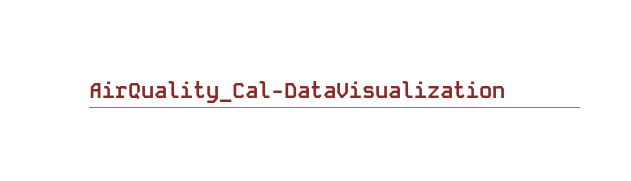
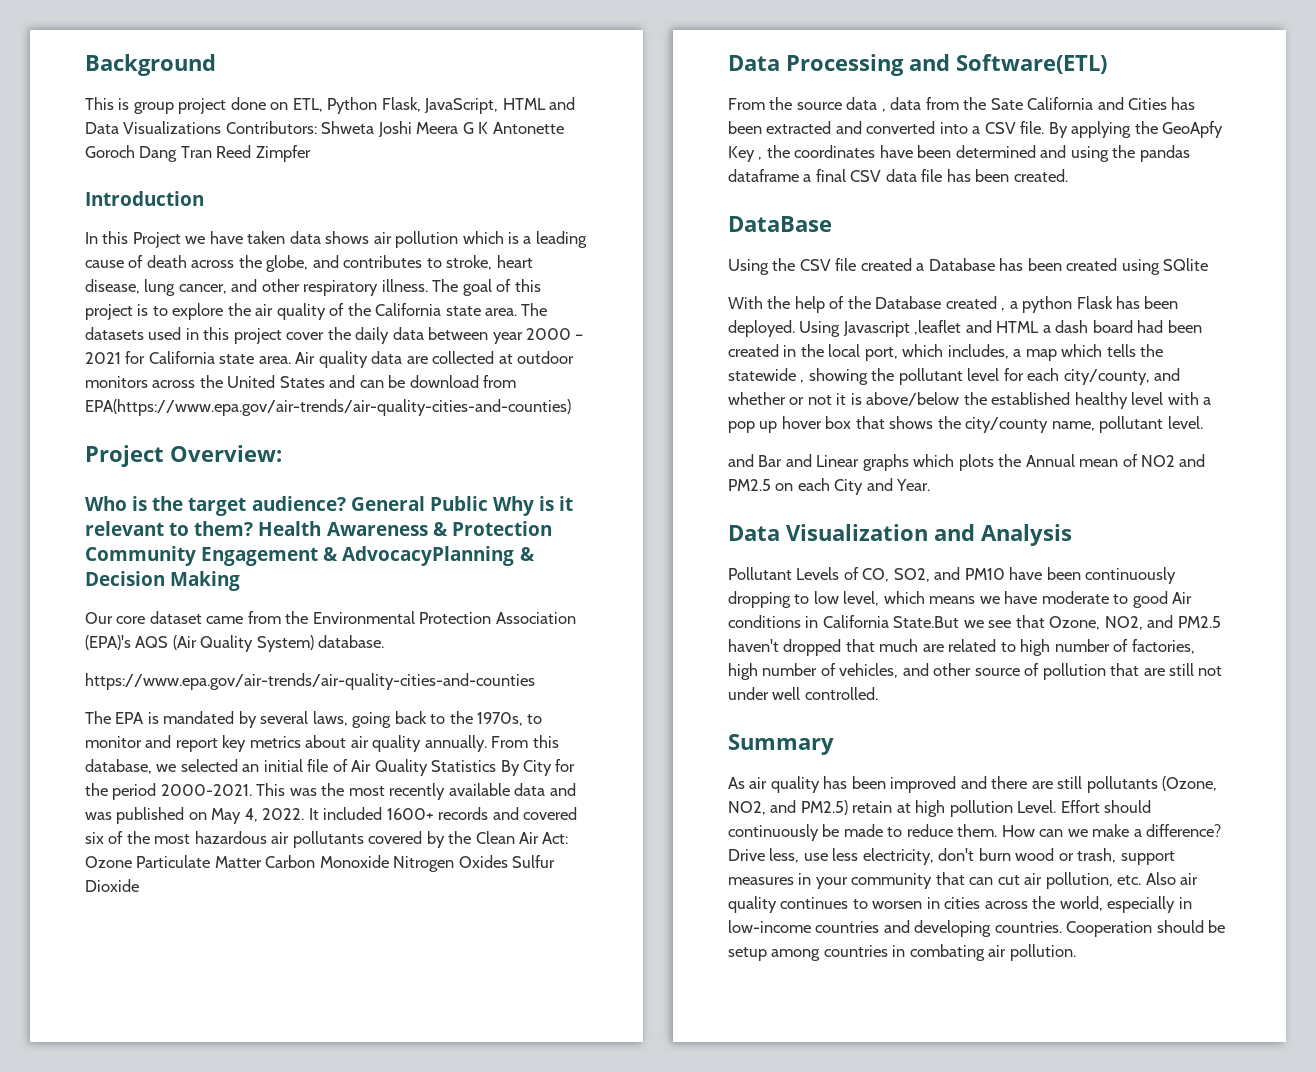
- AirQuality_Cal-DataVisualization
+ Background
+ This is group project done on ETL, Python Flask, JavaScript, HTML and Data Visualizations Contributors: Shweta Joshi Meera G K Antonette Goroch Dang Tran Reed Zimpfer
+ Introduction
+ In this Project we have taken data shows air pollution which is a leading cause of death across the globe, and contributes to stroke, heart disease, lung cancer, and other respiratory illness. The goal of this project is to explore the air quality of the California state area. The datasets used in this project cover the daily data between year 2000 – 2021 for California state area. Air quality data are collected at outdoor monitors across the United States and can be download from EPA(https://www.epa.gov/air-trends/air-quality-cities-and-counties)
+ Project Overview:
+ Who is the target audience? General Public Why is it relevant to them? Health Awareness & Protection Community Engagement & AdvocacyPlanning & Decision Making
+ Our core dataset came from the Environmental Protection Association (EPA)'s AQS (Air Quality System) database.
+ https://www.epa.gov/air-trends/air-quality-cities-and-counties
+ The EPA is mandated by several laws, going back to the 1970s, to monitor and report key metrics about air quality annually. From this database, we selected an initial file of Air Quality Statistics By City for the period 2000-2021. This was the most recently available data and was published on May 4, 2022. It included 1600+ records and covered six of the most hazardous air pollutants covered by the Clean Air Act: Ozone Particulate Matter Carbon Monoxide Nitrogen Oxides Sulfur Dioxide
+ Data Processing and Software(ETL)
+ From the source data , data from the Sate California and Cities has been extracted and converted into a CSV file. By applying the GeoApfy Key , the coordinates have been determined and using the pandas dataframe a final CSV data file has been created.
+ DataBase
+ Using the CSV file created a Database has been created using SQlite
+ With the help of the Database created , a python Flask has been deployed. Using Javascript ,leaflet and HTML a dash board had been created in the local port, which includes, a map which tells the statewide , showing the pollutant level for each city/county, and whether or not it is above/below the established healthy level with a pop up hover box that shows the city/county name, pollutant level.
+ and Bar and Linear graphs which plots the Annual mean of NO2 and PM2.5 on each City and Year.
+ Data Visualization and Analysis
+ Pollutant Levels of CO, SO2, and PM10 have been continuously dropping to low level, which means we have moderate to good Air conditions in California State.But we see that Ozone, NO2, and PM2.5 haven't dropped that much are related to high number of factories, high number of vehicles, and other source of pollution that are still not under well controlled.
+ Summary
+ As air quality has been improved and there are still pollutants (Ozone, NO2, and PM2.5) retain at high pollution Level. Effort should continuously be made to reduce them. How can we make a difference? Drive less, use less electricity, don't burn wood or trash, support measures in your community that can cut air pollution, etc. Also air quality continues to worsen in cities across the world, especially in low-income countries and developing countries. Cooperation should be setup among countries in combating air pollution.

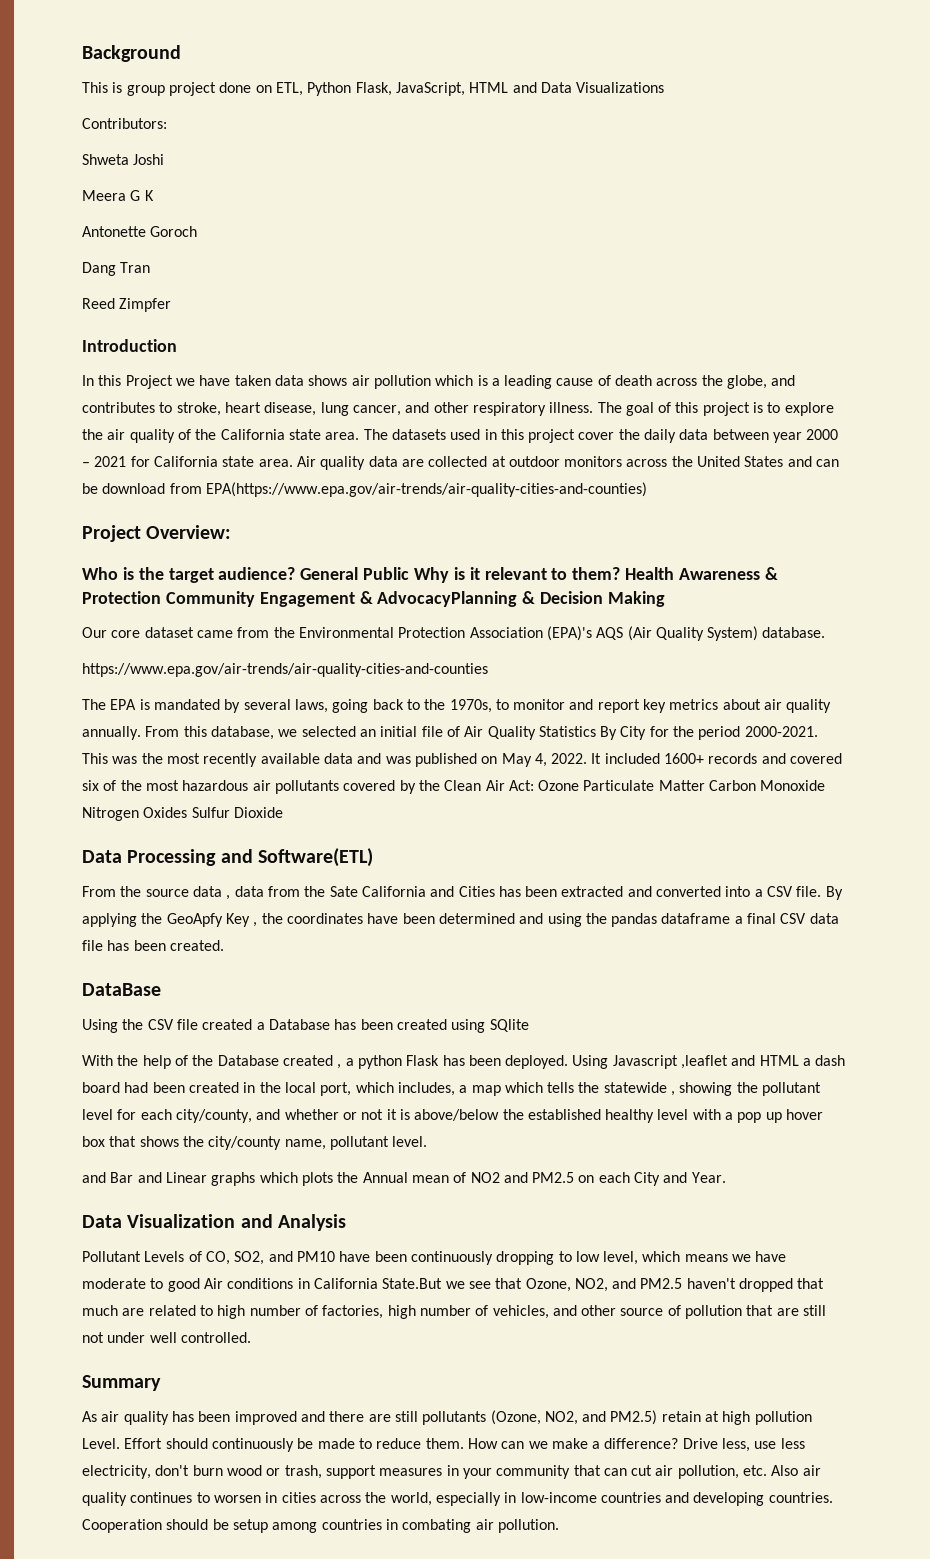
- This is group project done on ETL, Python Flask, JavaScript, HTML and Data Visualizations Contributors: Shweta Joshi Meera G K Antonette Goroch Dang Tran Reed Zimpfer
+ This is group project done on ETL, Python Flask, JavaScript, HTML and Data Visualizations
+ Contributors:
+ Shweta Joshi
+ Meera G K
+ Antonette Goroch
+ Dang Tran
+ Reed Zimpfer

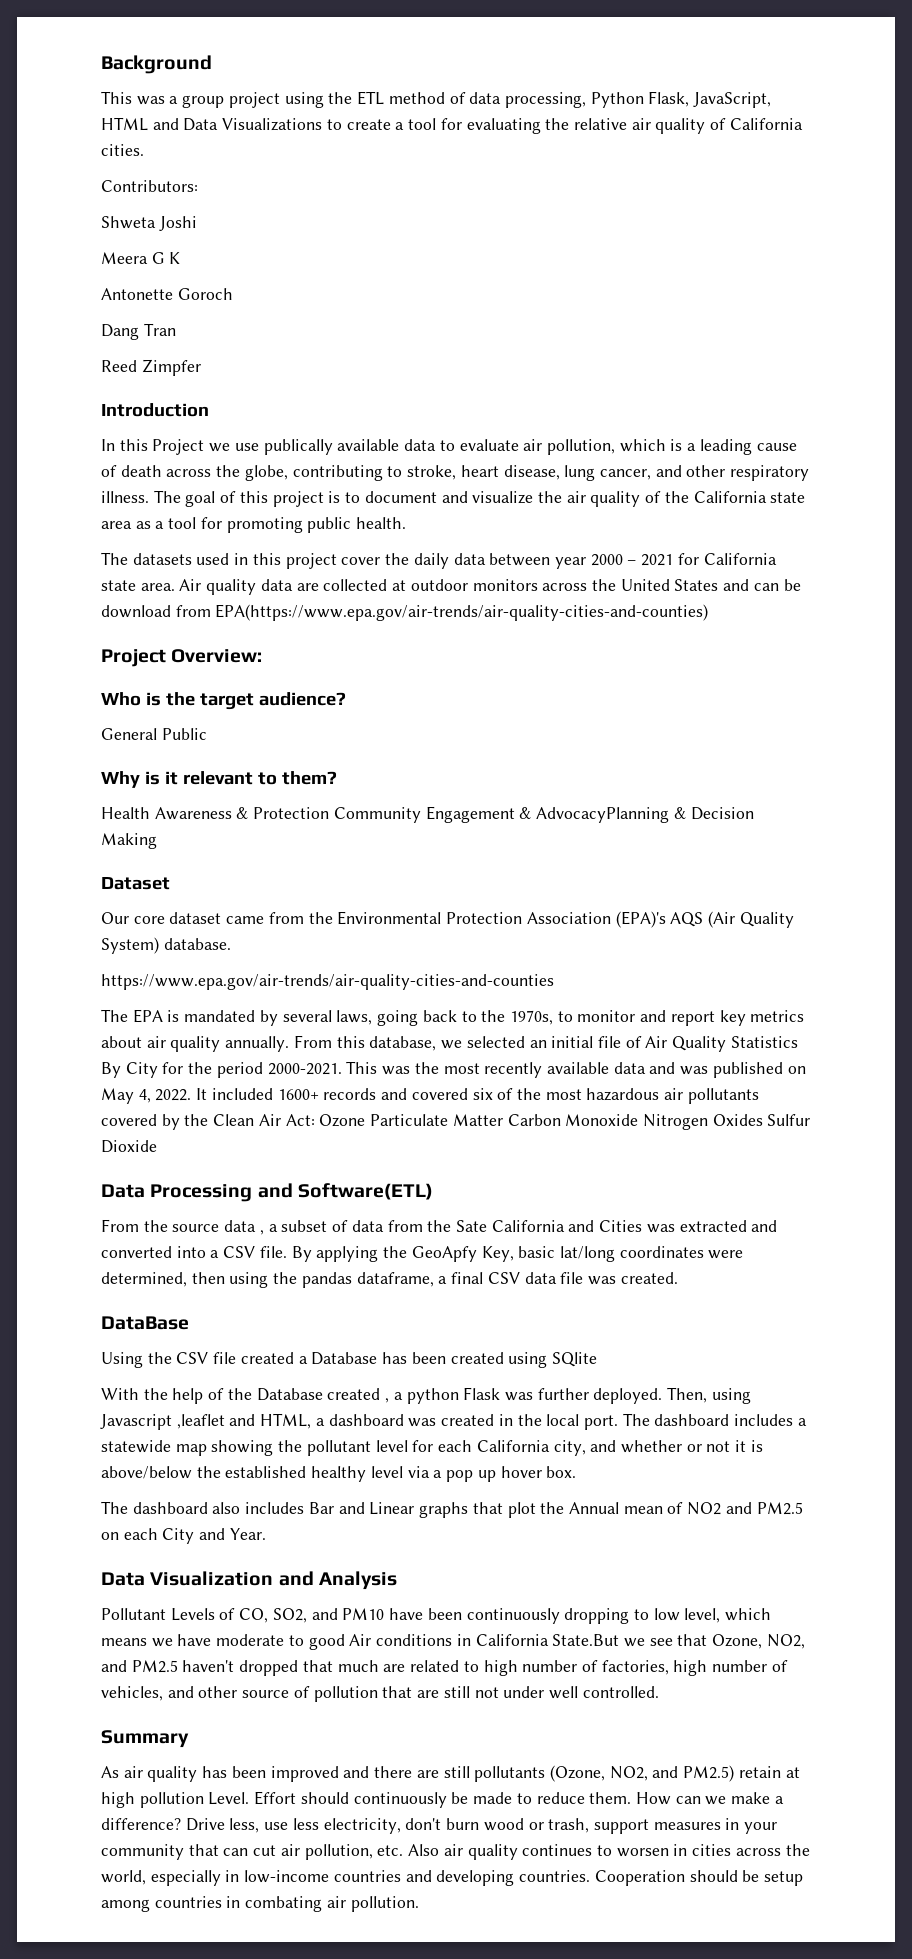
- This is group project done on ETL, Python Flask, JavaScript, HTML and Data Visualizations
+ This was a group project using the ETL method of data processing, Python Flask, JavaScript, HTML and Data Visualizations to create a tool for evaluating the relative air quality of California cities.
- In this Project we have taken data shows air pollution which is a leading cause of death across the globe, and contributes to stroke, heart disease, lung cancer, and other respiratory illness.
+ In this Project we use publically available data to evaluate air pollution, which is a leading cause of death across the globe, contributing to stroke, heart disease, lung cancer, and other respiratory illness.
- The goal of this project is to explore the air quality of the California state area. The datasets used in this project cover the daily data between year 2000 – 2021 for California state area.
+ The goal of this project is to document and visualize the air quality of the California state area as a tool for promoting public health.
+ The datasets used in this project cover the daily data between year 2000 – 2021 for California state area.
- Who is the target audience? General Public Why is it relevant to them? Health Awareness & Protection Community Engagement & AdvocacyPlanning & Decision Making
+ Who is the target audience?
+ General Public
+ Why is it relevant to them?
+ Health Awareness & Protection Community Engagement & AdvocacyPlanning & Decision Making
+ Dataset
- From the source data , data from the Sate California and Cities has been extracted and converted into a CSV file.
+ From the source data , a subset of data from the Sate California and Cities was extracted and converted into a CSV file.
- By applying the GeoApfy Key , the coordinates have been determined and using the pandas dataframe a final CSV data file has been created.
+ By applying the GeoApfy Key, basic lat/long coordinates were determined, then using the pandas dataframe, a final CSV data file was created.
- With the help of the Database created , a python Flask has been deployed. Using Javascript ,leaflet and HTML a dash board had been created in the local port, which includes, a map which tells the statewide , showing the pollutant level for each city/county, and whether or not it is above/below the established healthy level with a pop up hover box that shows the city/county name, pollutant level.
- and Bar and Linear graphs which plots the Annual mean of NO2 and PM2.5 on each City and Year.
+ With the help of the Database created , a python Flask was further deployed. Then, using Javascript ,leaflet and HTML, a dashboard was created in the local port. The dashboard includes a statewide map showing the pollutant level for each California city, and whether or not it is above/below the established healthy level via a pop up hover box.
+ The dashboard also includes Bar and Linear graphs that plot the Annual mean of NO2 and PM2.5 on each City and Year.

